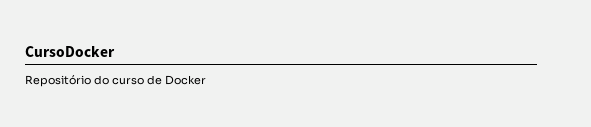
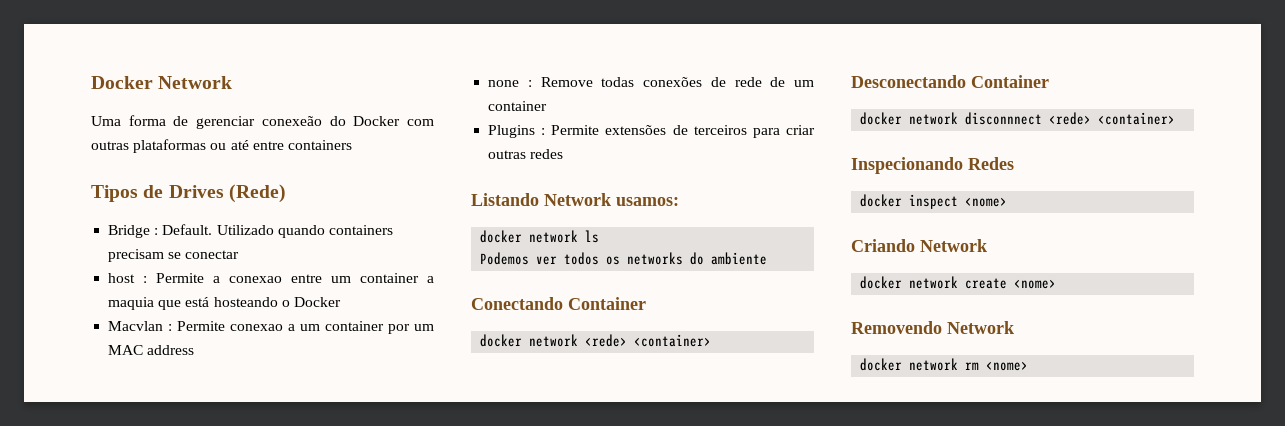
- CursoDocker
- Repositório do curso de Docker
+ Docker Network
+ Uma forma de gerenciar conexeão do Docker com outras plataformas ou até entre containers
+ Tipos de Drives (Rede)
+ Bridge : Default. Utilizado quando containers precisam se conectar
+ host : Permite a conexao entre um container a maquia que está hosteando o Docker
+ Macvlan : Permite conexao a um container por um MAC address
+ none : Remove todas conexões de rede de um container
+ Plugins : Permite extensões de terceiros para criar outras redes
+ Listando Network usamos:
+ docker network ls
+ Podemos ver todos os networks do ambiente
+ Conectando Container
+ docker network <rede> <container>
+ Desconectando Container
+ docker network disconnnect <rede> <container>
+ Inspecionando Redes
+ docker inspect <nome>
+ Criando Network
+ docker network create <nome>
+ Removendo Network
+ docker network rm <nome>

